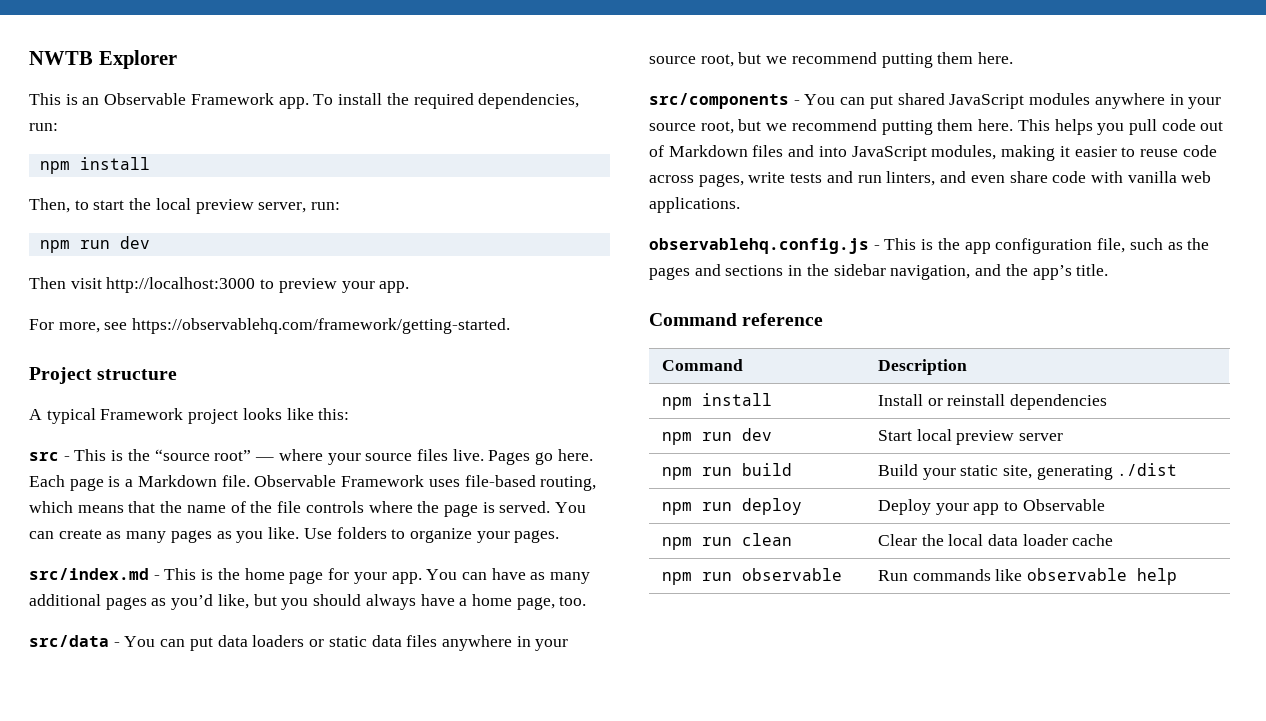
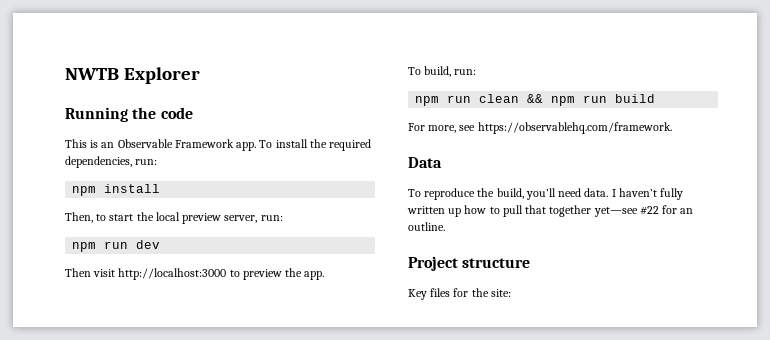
+ Running the code
- Then visit http://localhost:3000 to preview your app.
+ Then visit http://localhost:3000 to preview the app.
- For more, see https://observablehq.com/framework/getting-started.
+ To build, run:
+ npm run clean && npm run build
+ For more, see https://observablehq.com/framework.
+ Data
+ To reproduce the build, you’ll need data. I haven’t fully written up how to pull that together yet—see #22 for an outline.
  Project structure
- A typical Framework project looks like this:
- src - This is the “source root” — where your source files live. Pages go here. Each page is a Markdown file. Observable Framework uses file-based routing, which means that the name of the file controls where the page is served. You can create as many pages as you like. Use folders to organize your pages.
- src/index.md - This is the home page for your app. You can have as many additional pages as you’d like, but you should always have a home page, too.
- src/data - You can put data loaders or static data files anywhere in your source root, but we recommend putting them here.
- src/components - You can put shared JavaScript modules anywhere in your source root, but we recommend putting them here. This helps you pull code out of Markdown files and into JavaScript modules, making it easier to reuse code across pages, write tests and run linters, and even share code with vanilla web applications.
- observablehq.config.js - This is the app configuration file, such as the pages and sections in the sidebar navigation, and the app’s title.
- Command reference
- Command | Description
- npm install | Install or reinstall dependencies
- npm run dev | Start local preview server
- npm run build | Build your static site, generating ./dist
- npm run deploy | Deploy your app to Observable
- npm run clean | Clear the local data loader cache
- npm run observable | Run commands like observable help
+ Key files for the site:

